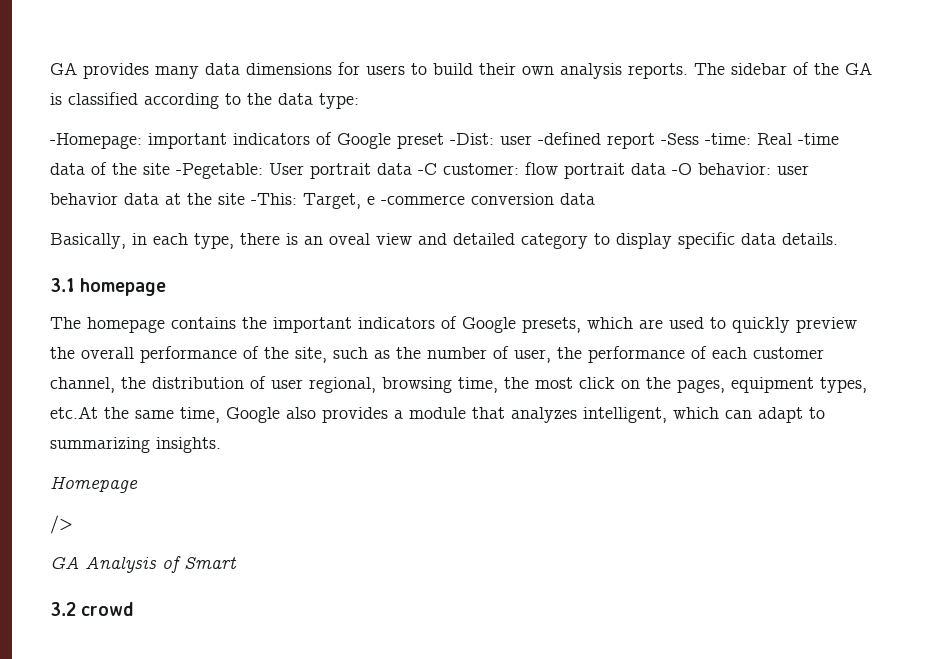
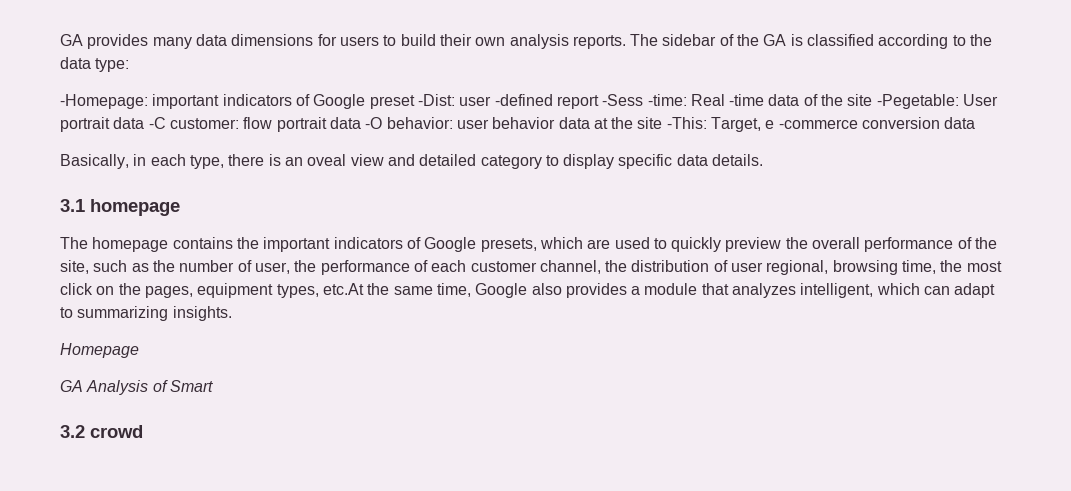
- />

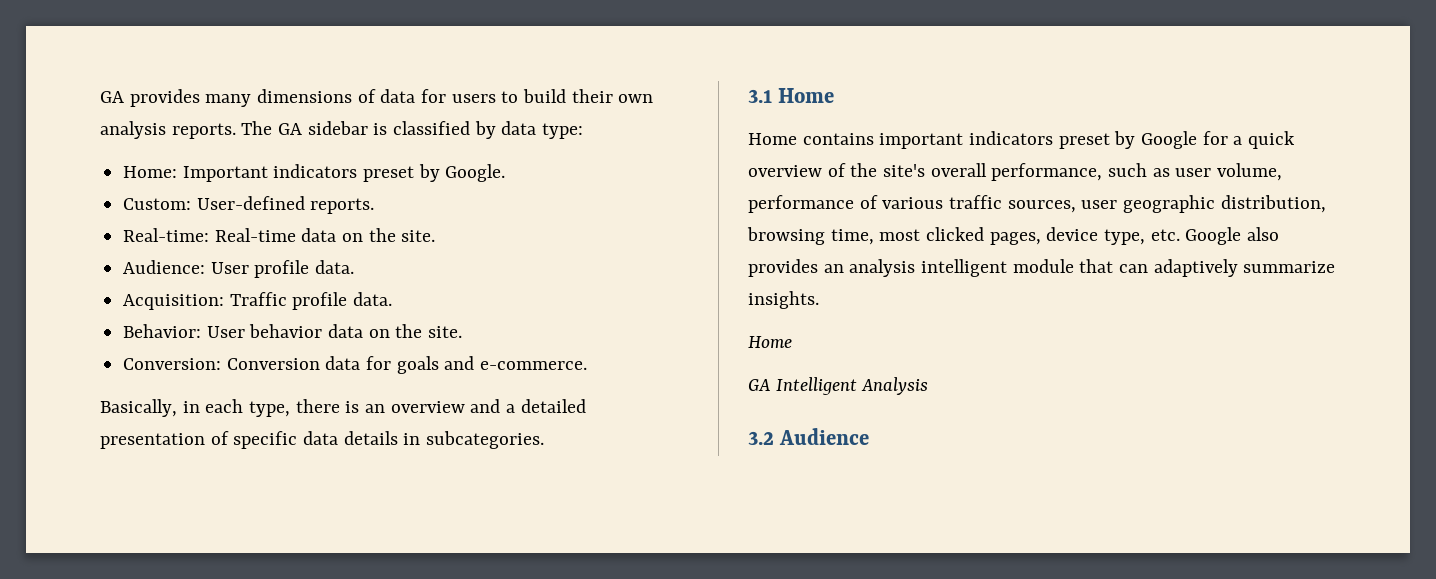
- GA provides many data dimensions for users to build their own analysis reports.
+ GA provides many dimensions of data for users to build their own analysis reports.
- The sidebar of the GA is classified according to the data type:
- -Homepage: important indicators of Google preset -Dist: user -defined report -Sess -time: Real -time data of the site -Pegetable: User portrait data -C customer: flow portrait data -O behavior: user behavior data at the site -This: Target, e -commerce conversion data
+ The GA sidebar is classified by data type:
+ Home: Important indicators preset by Google.
+ Custom: User-defined reports.
+ Real-time: Real-time data on the site.
+ Audience: User profile data.
+ Acquisition: Traffic profile data.
+ Behavior: User behavior data on the site.
+ Conversion: Conversion data for goals and e-commerce.
- Basically, in each type, there is an oveal view and detailed category to display specific data details.
- 3.1 homepage
- The homepage contains the important indicators of Google presets, which are used to quickly preview the overall performance of the site, such as the number of user, the performance of each customer channel, the distribution of user regional, browsing time, the most click on the pages, equipment types, etc.At the same time, Google also provides a module that analyzes intelligent, which can adapt to summarizing insights.
- Homepage
- GA Analysis of Smart
+ Basically, in each type, there is an overview and a detailed presentation of specific data details in subcategories.
+ 3.1 Home
+ Home contains important indicators preset by Google for a quick overview of the site's overall performance, such as user volume, performance of various traffic sources, user geographic distribution, browsing time, most clicked pages, device type, etc. Google also provides an analysis intelligent module that can adaptively summarize insights.
+ Home
+ GA Intelligent Analysis
- 3.2 crowd
+ 3.2 Audience

